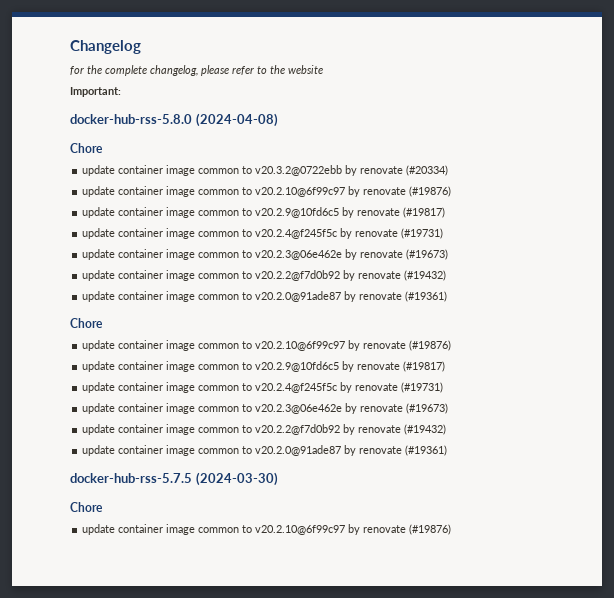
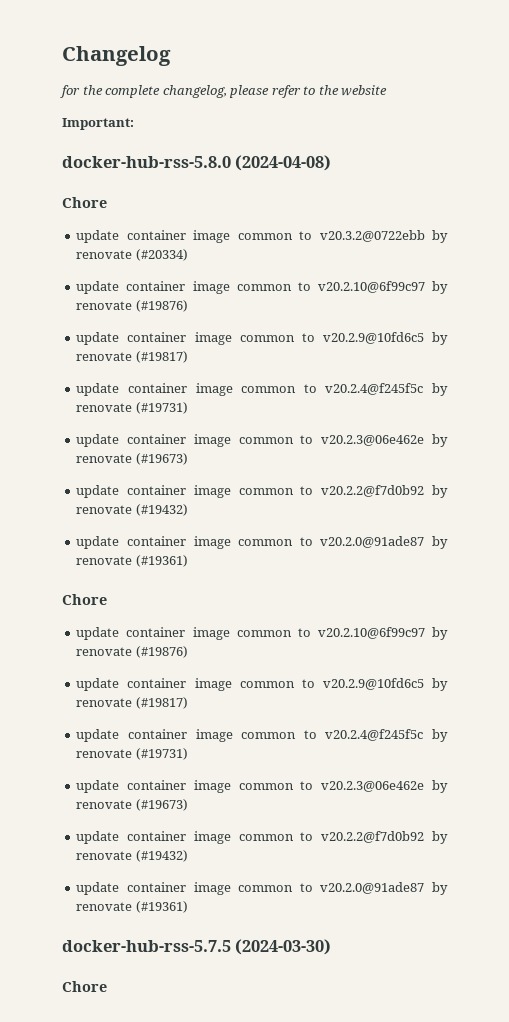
  docker-hub-rss-5.7.5 (2024-03-30)
  Chore
- update container image common to v20.2.10@6f99c97 by renovate (#19876)

